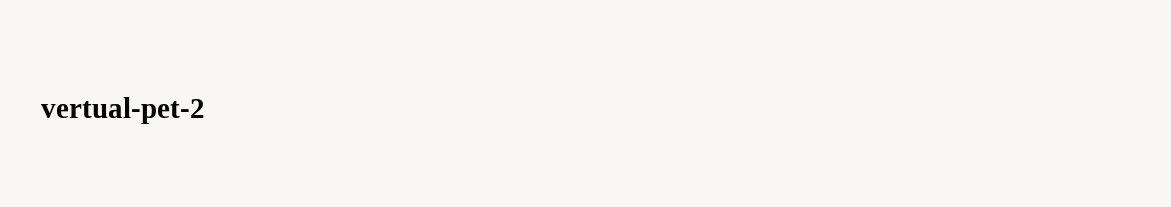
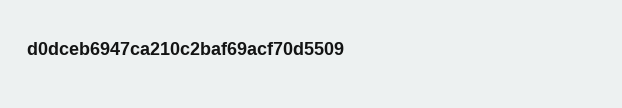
- vertual-pet-2
+ d0dceb6947ca210c2baf69acf70d5509

